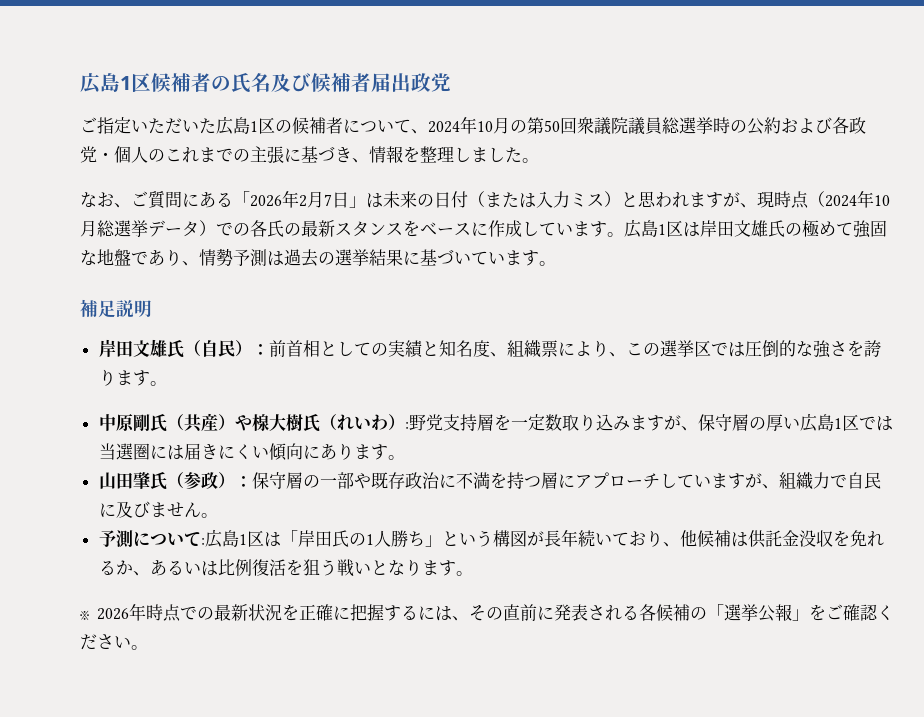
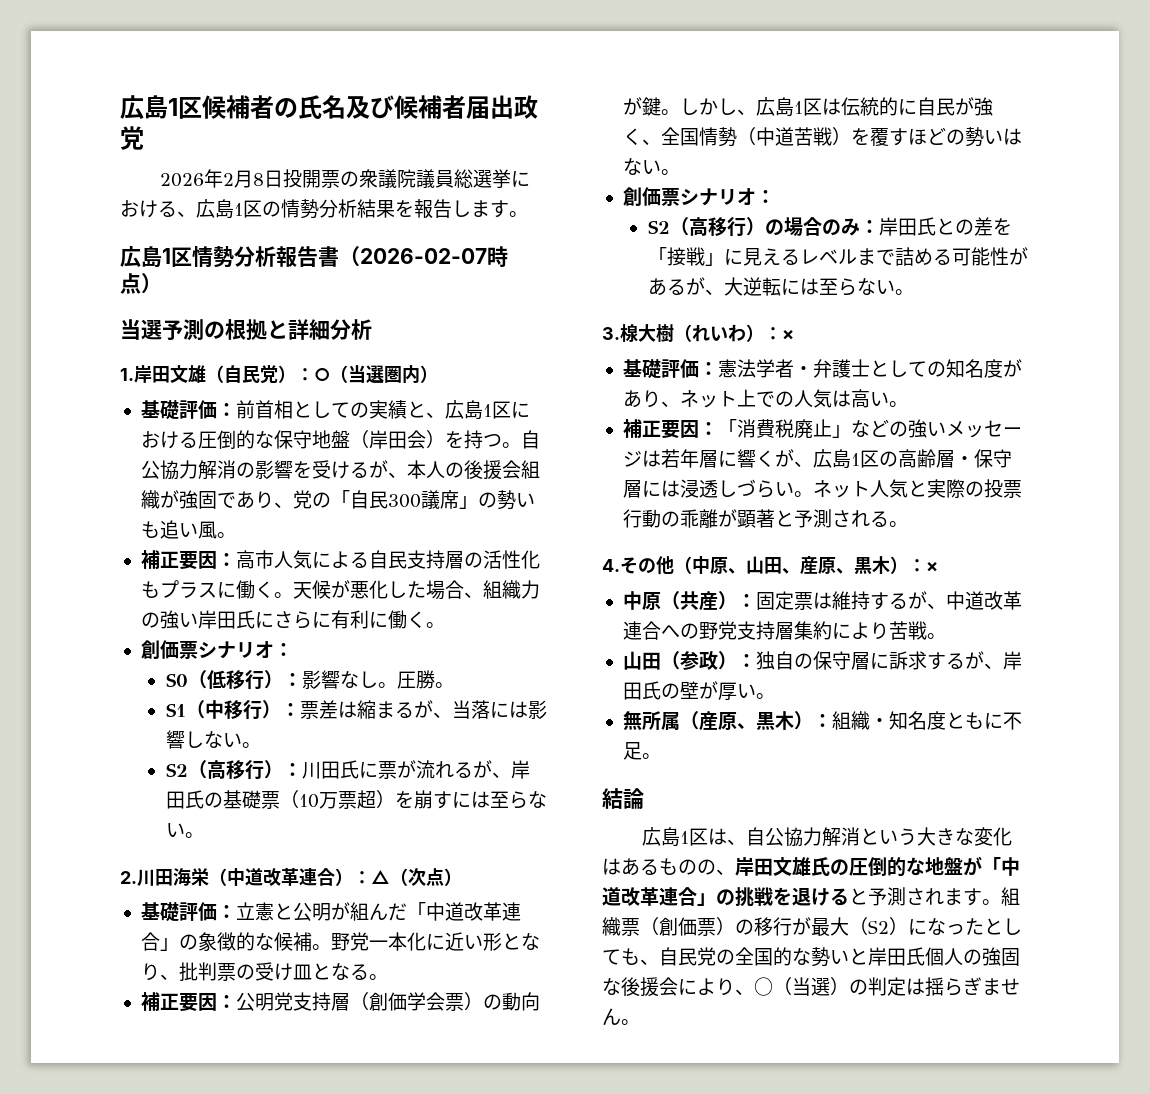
- ご指定いただいた広島1区の候補者について、2024年10月の第50回衆議院議員総選挙時の公約および各政党・個人のこれまでの主張に基づき、情報を整理しました。
- なお、ご質問にある「2026年2月7日」は未来の日付（または入力ミス）と思われますが、現時点（2024年10月総選挙データ）での各氏の最新スタンスをベースに作成しています。広島1区は岸田文雄氏の極めて強固な地盤であり、情勢予測は過去の選挙結果に基づいています。
- 補足説明
- 岸田文雄氏（自民）：前首相としての実績と知名度、組織票により、この選挙区では圧倒的な強さを誇ります。
- 中原剛氏（共産）や楾大樹氏（れいわ）:野党支持層を一定数取り込みますが、保守層の厚い広島1区では当選圏には届きにくい傾向にあります。
+ 2026年2月8日投開票の衆議院議員総選挙における、広島1区の情勢分析結果を報告します。
+ 広島1区情勢分析報告書（2026-02-07時点）
+ 当選予測の根拠と詳細分析
+ 1.岸田文雄（自民党）：○（当選圏内）
+ 基礎評価：前首相としての実績と、広島1区における圧倒的な保守地盤（岸田会）を持つ。自公協力解消の影響を受けるが、本人の後援会組織が強固であり、党の「自民300議席」の勢いも追い風。
+ 補正要因：高市人気による自民支持層の活性化もプラスに働く。天候が悪化した場合、組織力の強い岸田氏にさらに有利に働く。
+ 創価票シナリオ：
+ S0（低移行）：影響なし。圧勝。
+ S1（中移行）：票差は縮まるが、当落には影響しない。
+ S2（高移行）：川田氏に票が流れるが、岸田氏の基礎票（10万票超）を崩すには至らない。
+ 2.川田海栄（中道改革連合）：△（次点）
+ 基礎評価：立憲と公明が組んだ「中道改革連合」の象徴的な候補。野党一本化に近い形となり、批判票の受け皿となる。
+ 補正要因：公明党支持層（創価学会票）の動向が鍵。しかし、広島1区は伝統的に自民が強く、全国情勢（中道苦戦）を覆すほどの勢いはない。
+ 創価票シナリオ：
+ S2（高移行）の場合のみ：岸田氏との差を「接戦」に見えるレベルまで詰める可能性があるが、大逆転には至らない。
+ 3.楾大樹（れいわ）：×
+ 基礎評価：憲法学者・弁護士としての知名度があり、ネット上での人気は高い。
+ 補正要因：「消費税廃止」などの強いメッセージは若年層に響くが、広島1区の高齢層・保守層には浸透しづらい。ネット人気と実際の投票行動の乖離が顕著と予測される。
+ 4.その他（中原、山田、産原、黒木）：×
+ 中原（共産）：固定票は維持するが、中道改革連合への野党支持層集約により苦戦。
- 山田肇氏（参政）：保守層の一部や既存政治に不満を持つ層にアプローチしていますが、組織力で自民に及びません。
- 予測について:広島1区は「岸田氏の1人勝ち」という構図が長年続いており、他候補は供託金没収を免れるか、あるいは比例復活を狙う戦いとなります。
- ※ 2026年時点での最新状況を正確に把握するには、その直前に発表される各候補の「選挙公報」をご確認ください。
+ 山田（参政）：独自の保守層に訴求するが、岸田氏の壁が厚い。
+ 無所属（産原、黒木）：組織・知名度ともに不足。
+ 結論
+ 広島1区は、自公協力解消という大きな変化はあるものの、岸田文雄氏の圧倒的な地盤が「中道改革連合」の挑戦を退けると予測されます。組織票（創価票）の移行が最大（S2）になったとしても、自民党の全国的な勢いと岸田氏個人の強固な後援会により、○（当選）の判定は揺らぎません。

